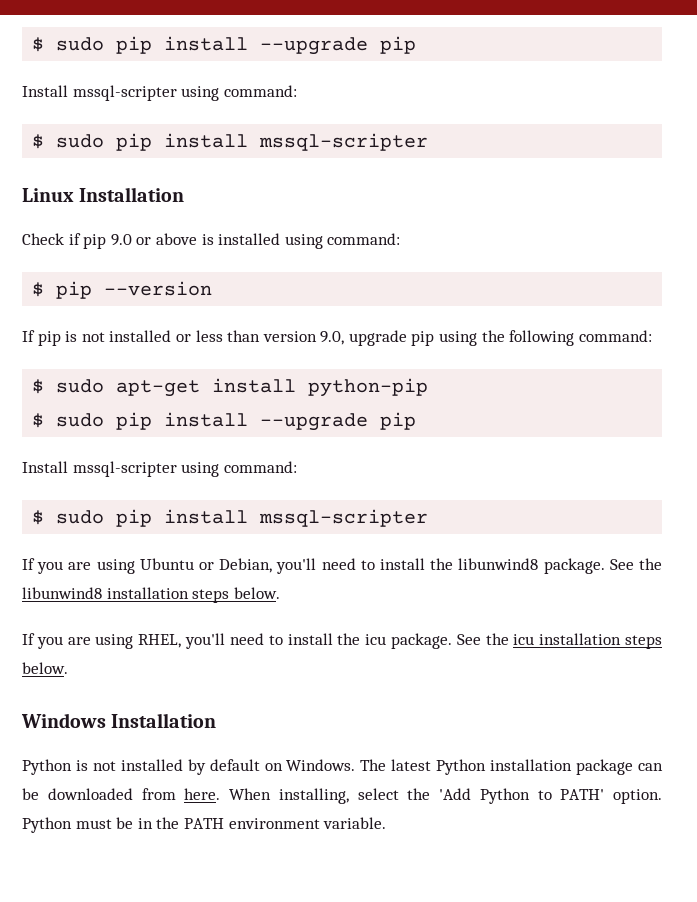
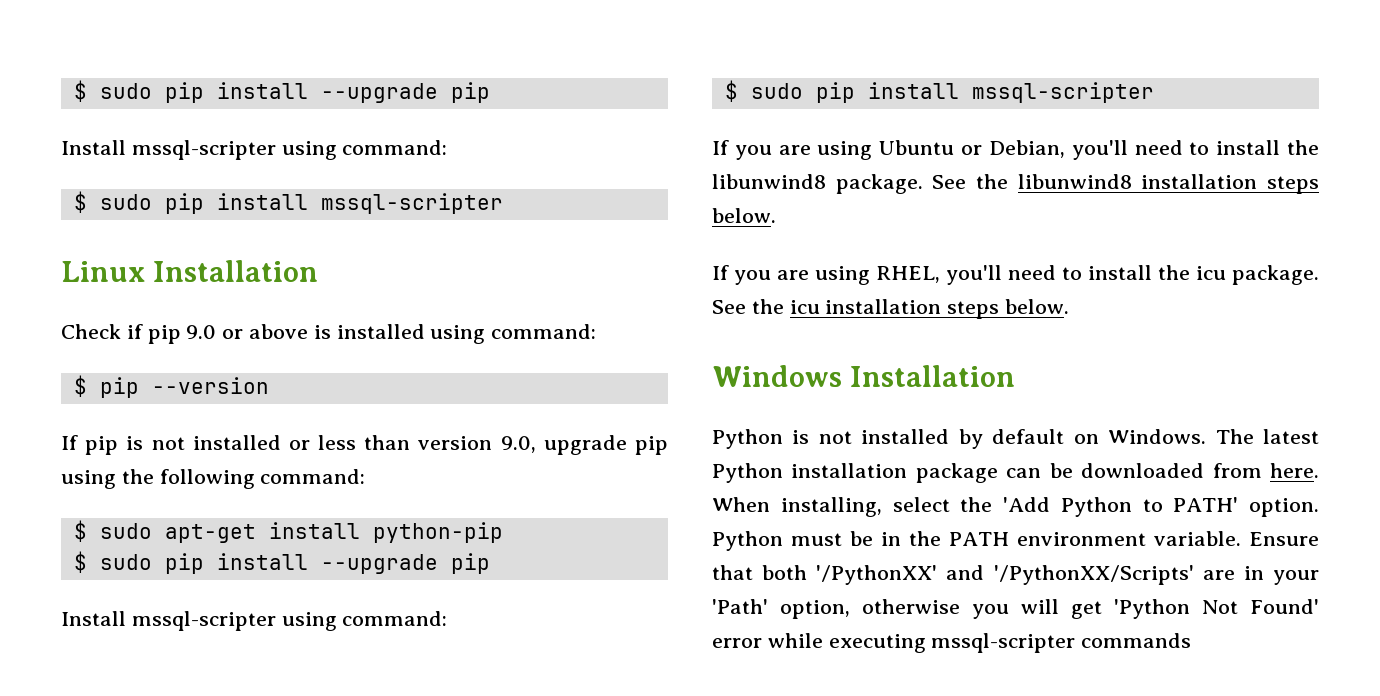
+ Ensure that both '/PythonXX' and '/PythonXX/Scripts' are in your 'Path' option, otherwise you will get 'Python Not Found' error while executing mssql-scripter commands

